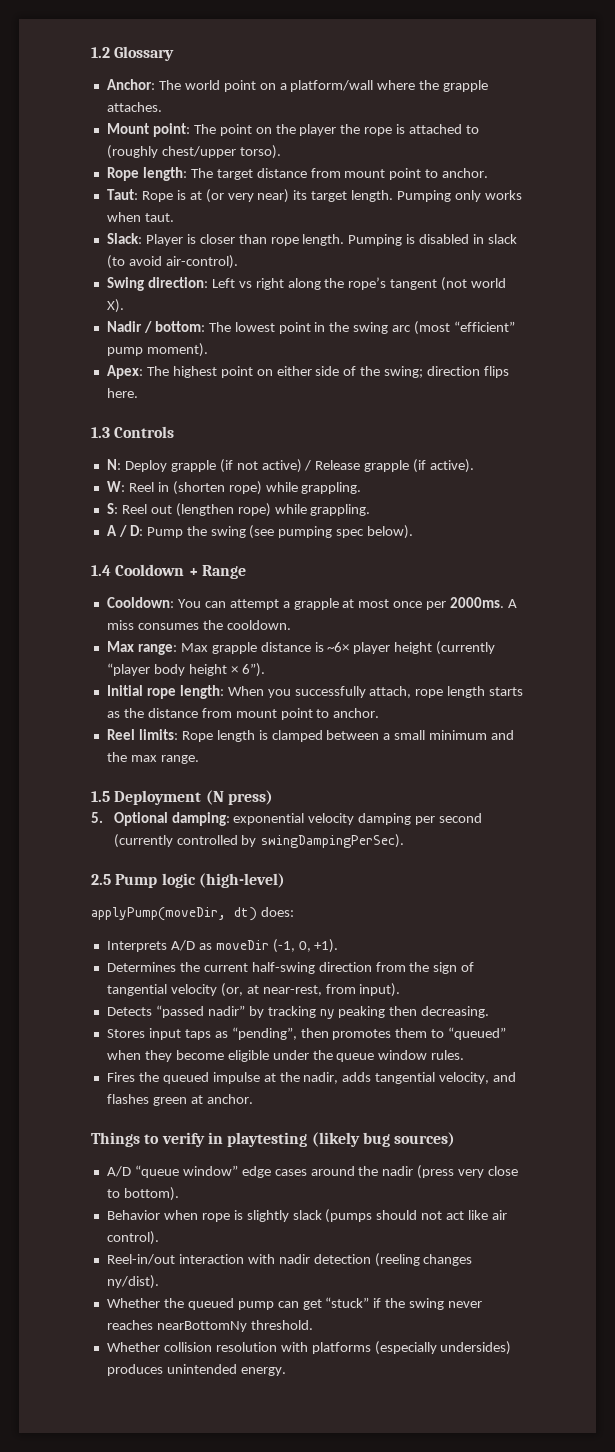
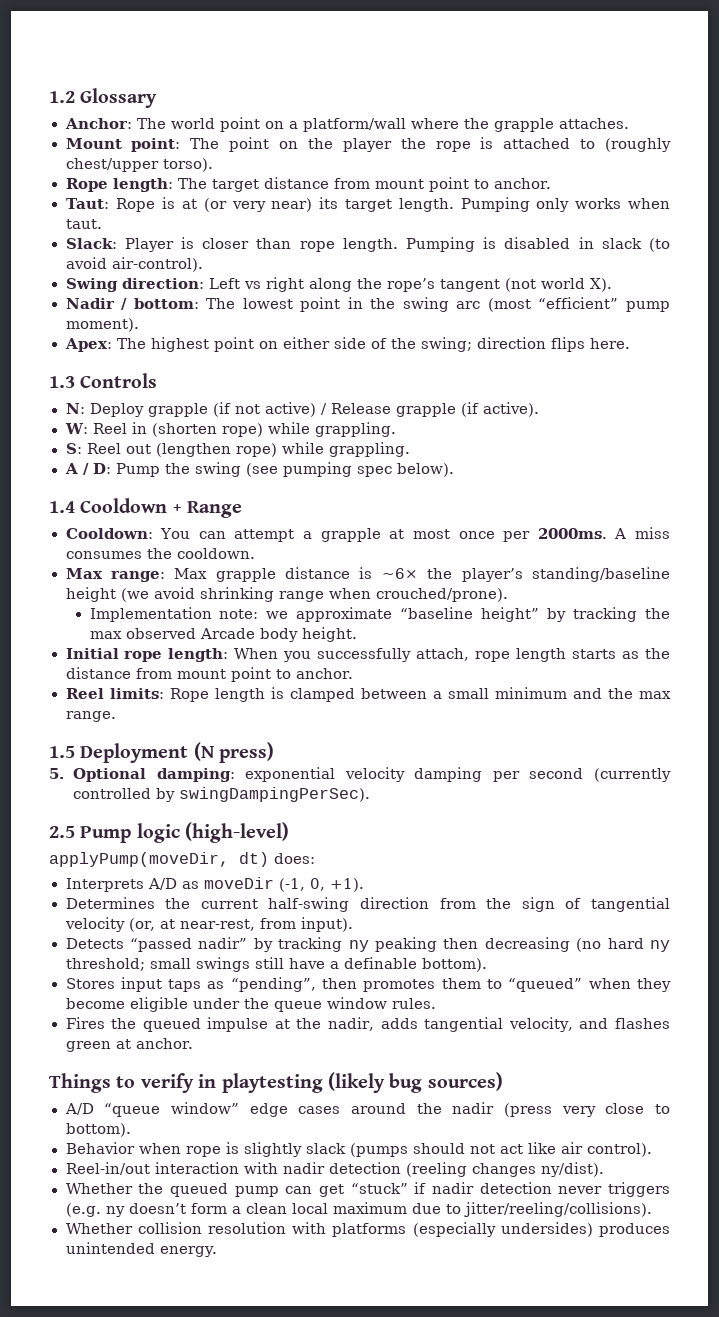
- Max range: Max grapple distance is ~6× player height (currently “player body height × 6”).
+ Max range: Max grapple distance is ~6× the player’s standing/baseline height (we avoid shrinking range when crouched/prone).
+ Implementation note: we approximate “baseline height” by tracking the max observed Arcade body height.
- Detects “passed nadir” by tracking ny peaking then decreasing.
+ Detects “passed nadir” by tracking ny peaking then decreasing (no hard ny threshold; small swings still have a definable bottom).
- Whether the queued pump can get “stuck” if the swing never reaches nearBottomNy threshold.
+ Whether the queued pump can get “stuck” if nadir detection never triggers (e.g. ny doesn’t form a clean local maximum due to jitter/reeling/collisions).

